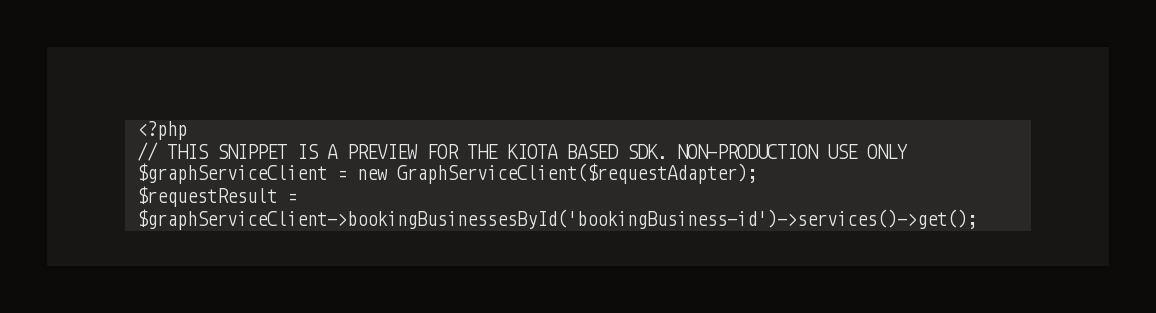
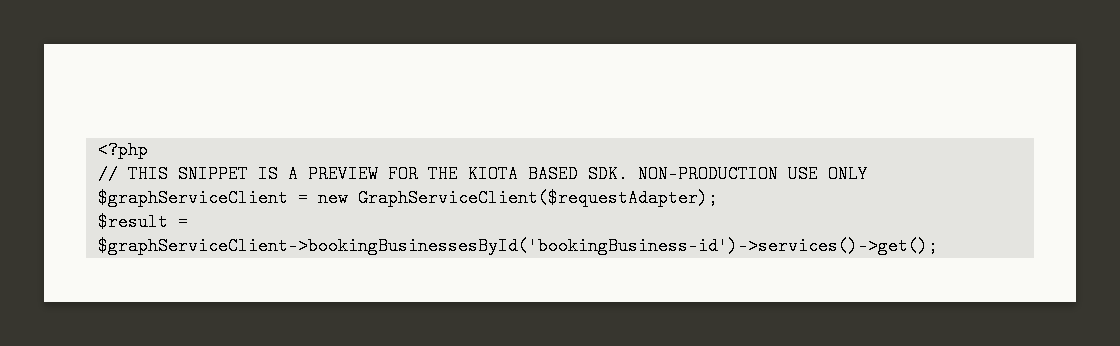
- $requestResult = $graphServiceClient->bookingBusinessesById('bookingBusiness-id')->services()->get();
+ $result = $graphServiceClient->bookingBusinessesById('bookingBusiness-id')->services()->get();

